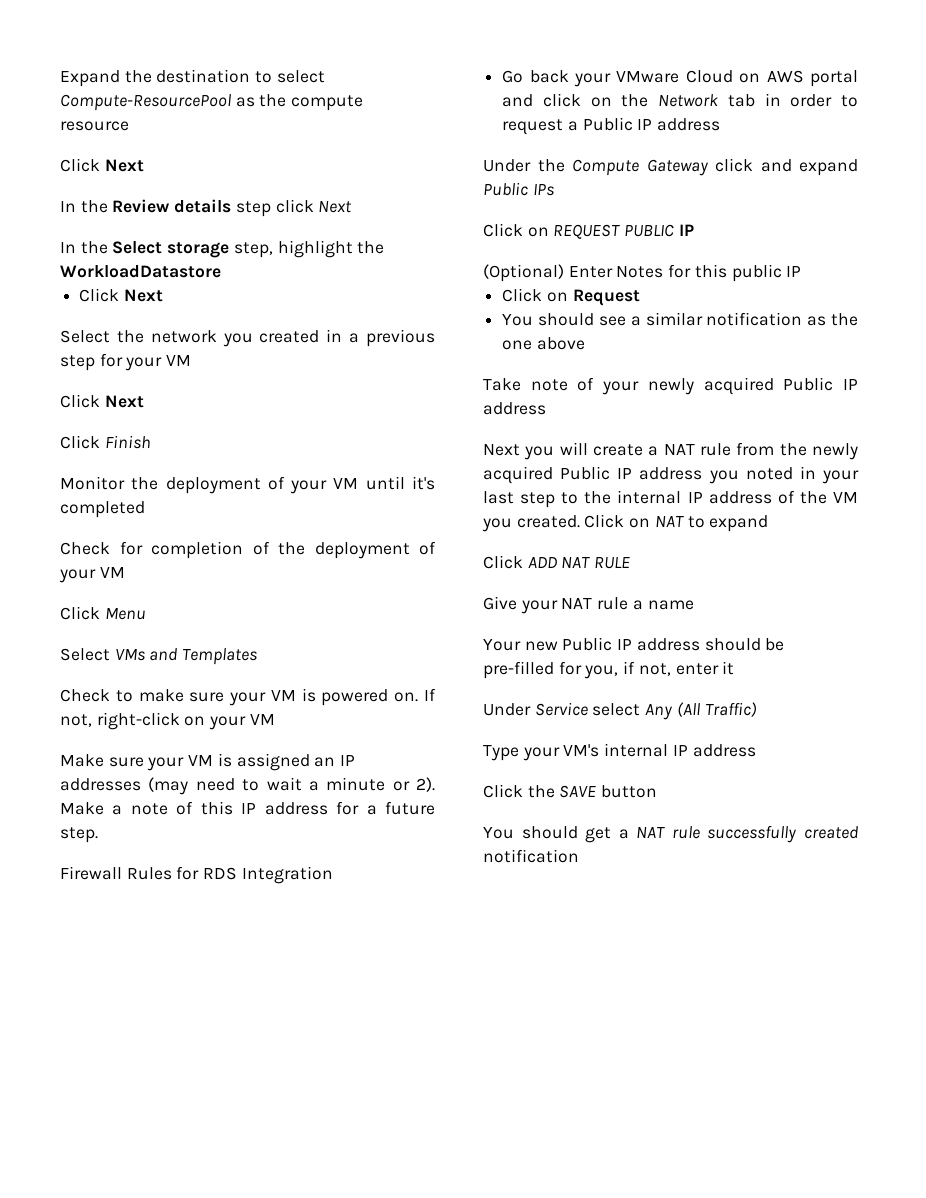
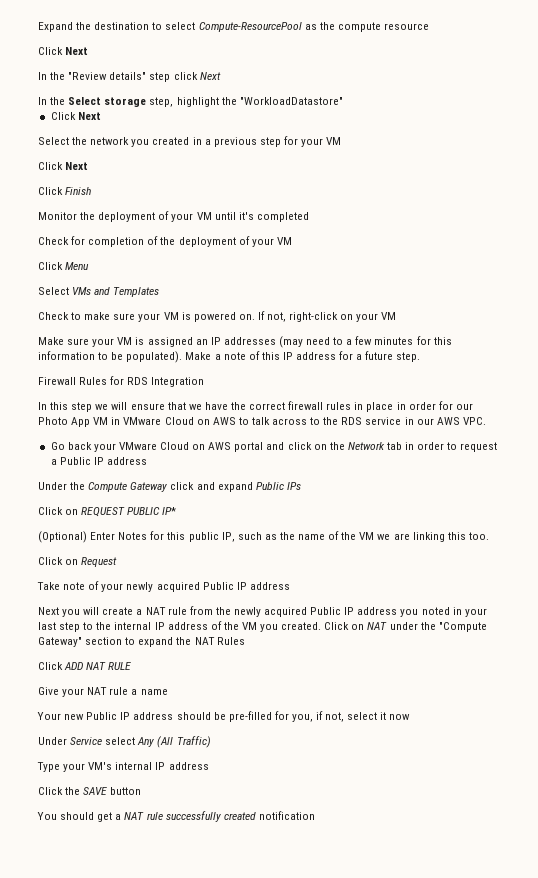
- In the Review details step click Next
+ In the "Review details" step click Next
- In the Select storage step, highlight the WorkloadDatastore
+ In the Select storage step, highlight the "WorkloadDatastore"
- Make sure your VM is assigned an IP addresses (may need to wait a minute or 2).
+ Make sure your VM is assigned an IP addresses (may need to a few minutes for this information to be populated).
+ In this step we will ensure that we have the correct firewall rules in place in order for our Photo App VM in VMware Cloud on AWS to talk across to the RDS service in our AWS VPC.
- Click on REQUEST PUBLIC IP
+ Click on REQUEST PUBLIC IP*
- (Optional) Enter Notes for this public IP
+ (Optional) Enter Notes for this public IP, such as the name of the VM we are linking this too.
  Click on Request
- You should see a similar notification as the one above
- Click on NAT to expand
+ Click on NAT under the "Compute Gateway" section to expand the NAT Rules
- Your new Public IP address should be pre-filled for you, if not, enter it
+ Your new Public IP address should be pre-filled for you, if not, select it now

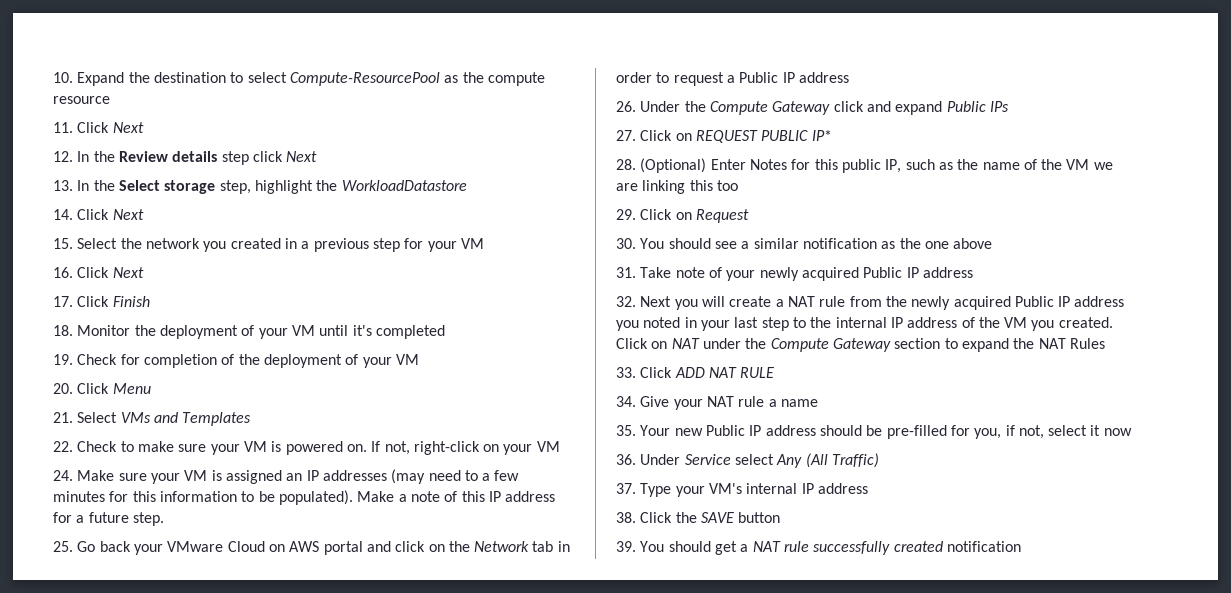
- Expand the destination to select Compute-ResourcePool as the compute resource
- Click Next
- In the "Review details" step click Next
+ 10. Expand the destination to select Compute-ResourcePool as the compute resource
+ 11. Click Next
+ 12. In the Review details step click Next
- In the Select storage step, highlight the "WorkloadDatastore"
- Click Next
- Select the network you created in a previous step for your VM
- Click Next
- Click Finish
+ 13. In the Select storage step, highlight the WorkloadDatastore
+ 14. Click Next
+ 15. Select the network you created in a previous step for your VM
+ 16. Click Next
+ 17. Click Finish
- Monitor the deployment of your VM until it's completed
+ 18. Monitor the deployment of your VM until it's completed
- Check for completion of the deployment of your VM
+ 19. Check for completion of the deployment of your VM
- Click Menu
+ 20. Click Menu
- Select VMs and Templates
+ 21. Select VMs and Templates
- Check to make sure your VM is powered on.
+ 22. Check to make sure your VM is powered on.
- Make sure your VM is assigned an IP addresses (may need to a few minutes for this information to be populated).
+ 24. Make sure your VM is assigned an IP addresses (may need to a few minutes for this information to be populated).
- Firewall Rules for RDS Integration
- In this step we will ensure that we have the correct firewall rules in place in order for our Photo App VM in VMware Cloud on AWS to talk across to the RDS service in our AWS VPC.
- Go back your VMware Cloud on AWS portal and click on the Network tab in order to request a Public IP address
+ 25. Go back your VMware Cloud on AWS portal and click on the Network tab in order to request a Public IP address
- Under the Compute Gateway click and expand Public IPs
+ 26. Under the Compute Gateway click and expand Public IPs
- Click on REQUEST PUBLIC IP*
+ 27. Click on REQUEST PUBLIC IP*
- (Optional) Enter Notes for this public IP, such as the name of the VM we are linking this too.
- Click on Request
+ 28. (Optional) Enter Notes for this public IP, such as the name of the VM we are linking this too
+ 29. Click on Request
- Take note of your newly acquired Public IP address
+ 30. You should see a similar notification as the one above
+ 31. Take note of your newly acquired Public IP address
- Next you will create a NAT rule from the newly acquired Public IP address you noted in your last step to the internal IP address of the VM you created.
+ 32. Next you will create a NAT rule from the newly acquired Public IP address you noted in your last step to the internal IP address of the VM you created.
- Click on NAT under the "Compute Gateway" section to expand the NAT Rules
+ Click on NAT under the Compute Gateway section to expand the NAT Rules
- Click ADD NAT RULE
+ 33. Click ADD NAT RULE
- Give your NAT rule a name
+ 34. Give your NAT rule a name
- Your new Public IP address should be pre-filled for you, if not, select it now
+ 35. Your new Public IP address should be pre-filled for you, if not, select it now
- Under Service select Any (All Traffic)
+ 36. Under Service select Any (All Traffic)
- Type your VM's internal IP address
+ 37. Type your VM's internal IP address
- Click the SAVE button
+ 38. Click the SAVE button
- You should get a NAT rule successfully created notification
+ 39. You should get a NAT rule successfully created notification

